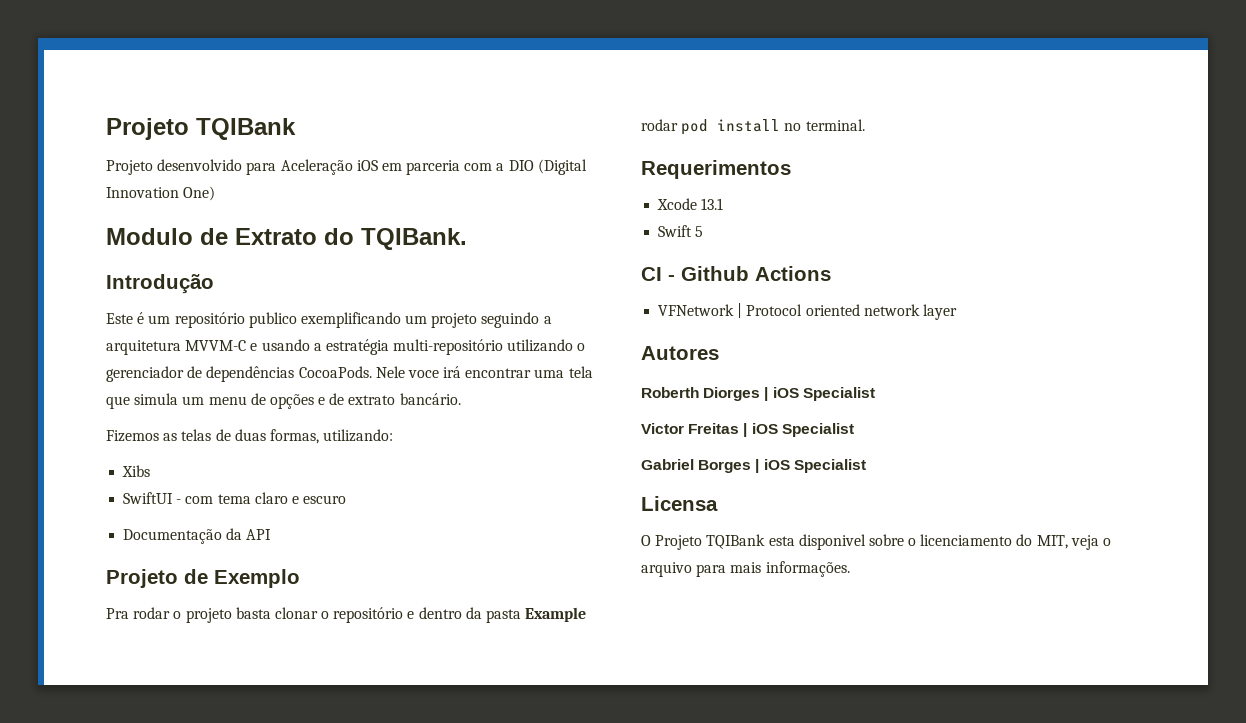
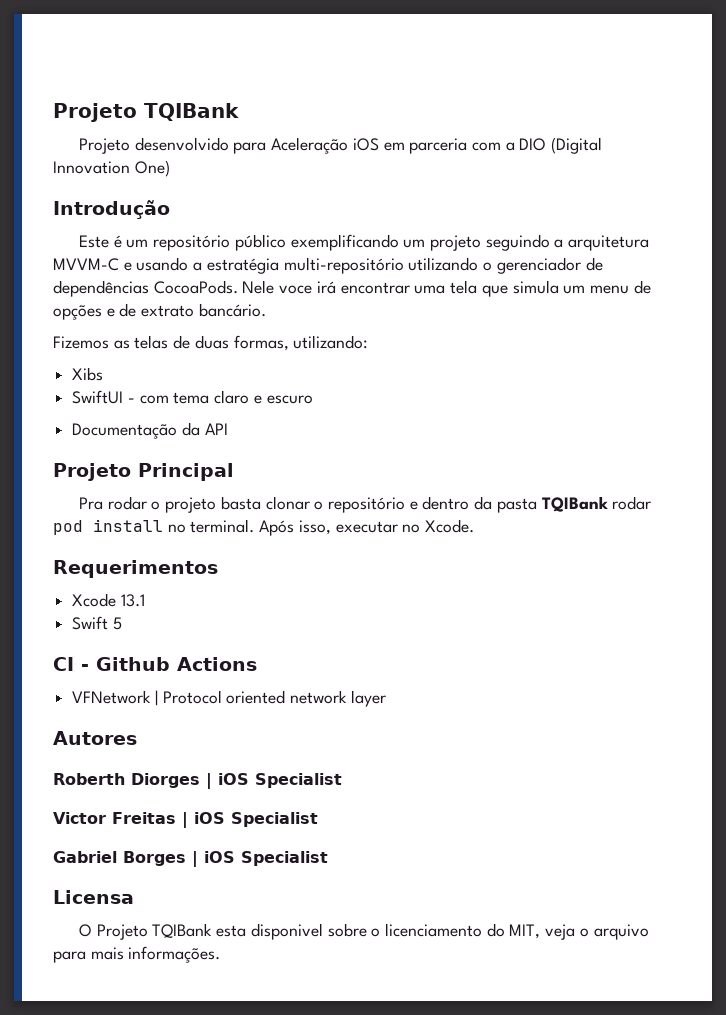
- Modulo de Extrato do TQIBank.
- Este é um repositório publico exemplificando um projeto seguindo a arquitetura MVVM-C e usando a estratégia multi-repositório utilizando o gerenciador de dependências CocoaPods.
+ Este é um repositório público exemplificando um projeto seguindo a arquitetura MVVM-C e usando a estratégia multi-repositório utilizando o gerenciador de dependências CocoaPods.
- Projeto de Exemplo
+ Projeto Principal
- Pra rodar o projeto basta clonar o repositório e dentro da pasta Example rodar pod install no terminal.
+ Pra rodar o projeto basta clonar o repositório e dentro da pasta TQIBank rodar pod install no terminal. Após isso, executar no Xcode.

